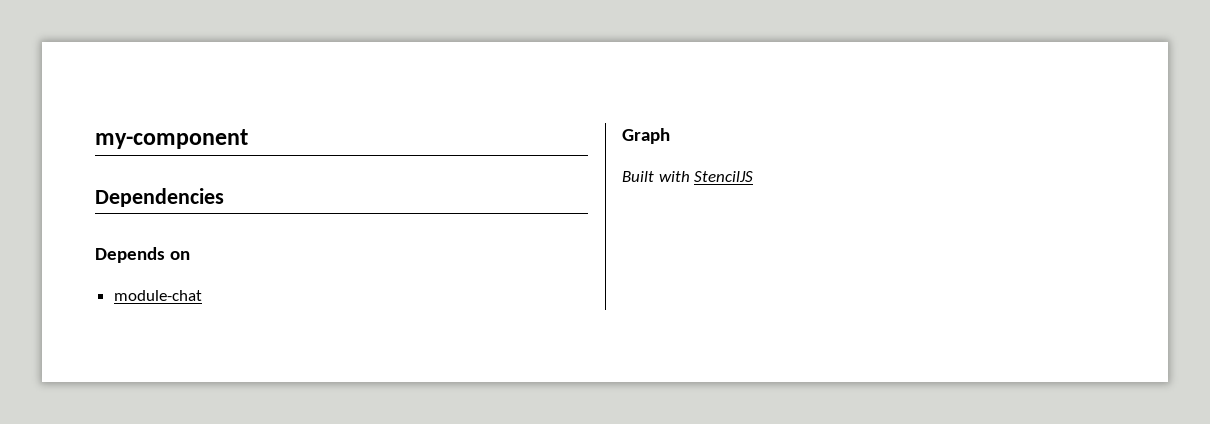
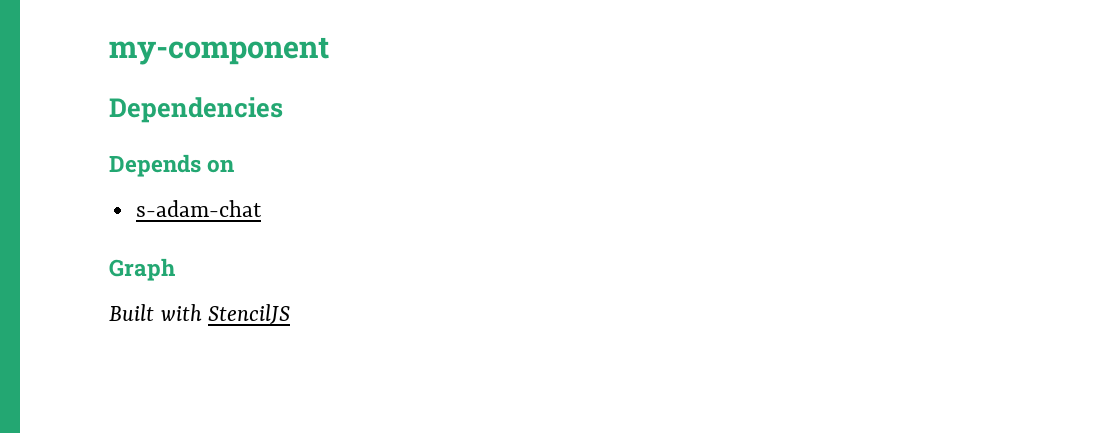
- module-chat
+ s-adam-chat

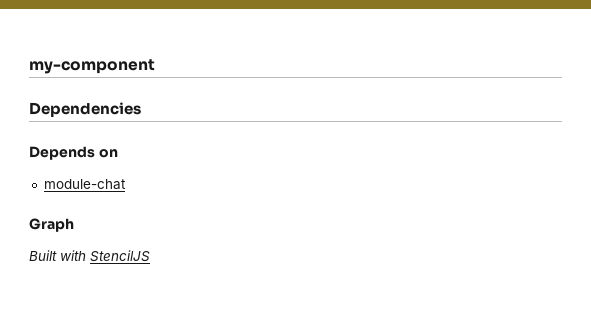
- s-adam-chat
+ module-chat

